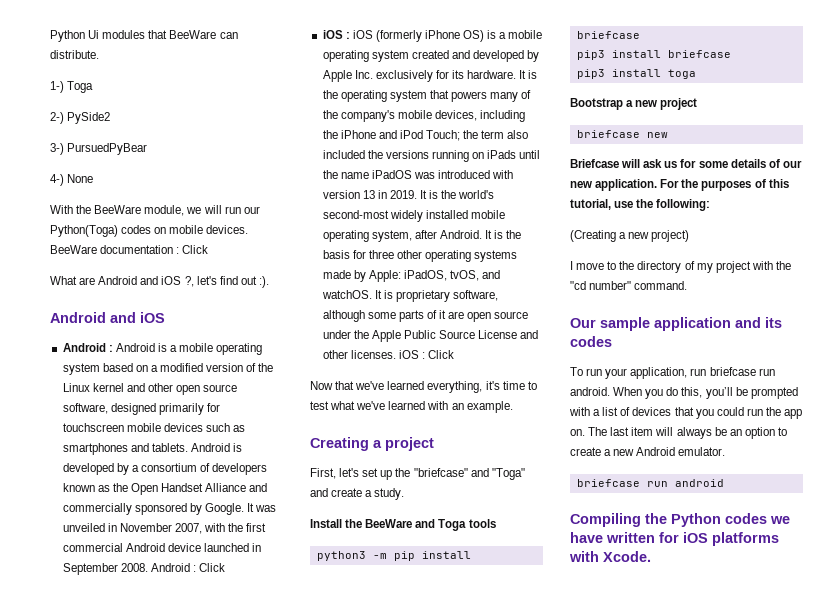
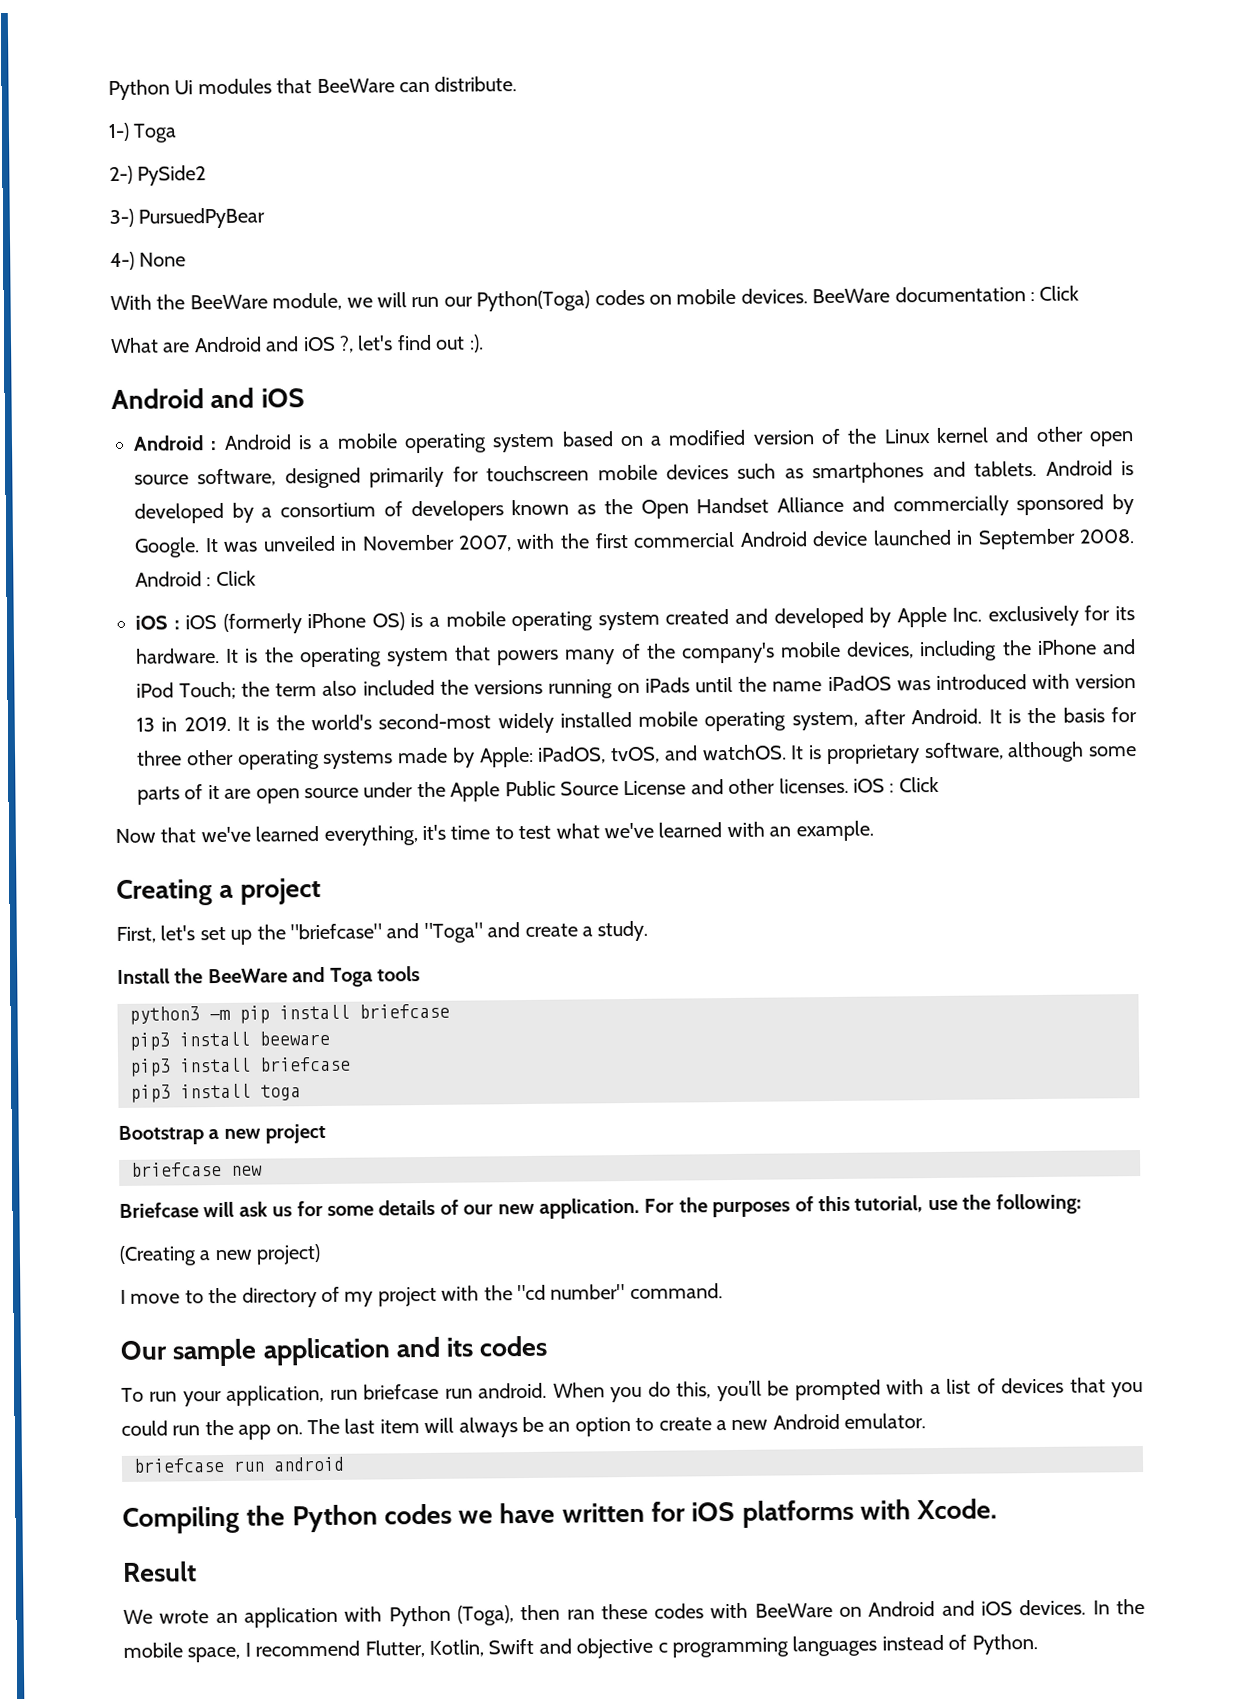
+ pip3 install beeware
+ Result
+ We wrote an application with Python (Toga), then ran these codes with BeeWare on Android and iOS devices. In the mobile space, I recommend Flutter, Kotlin, Swift and objective c programming languages instead of Python.

